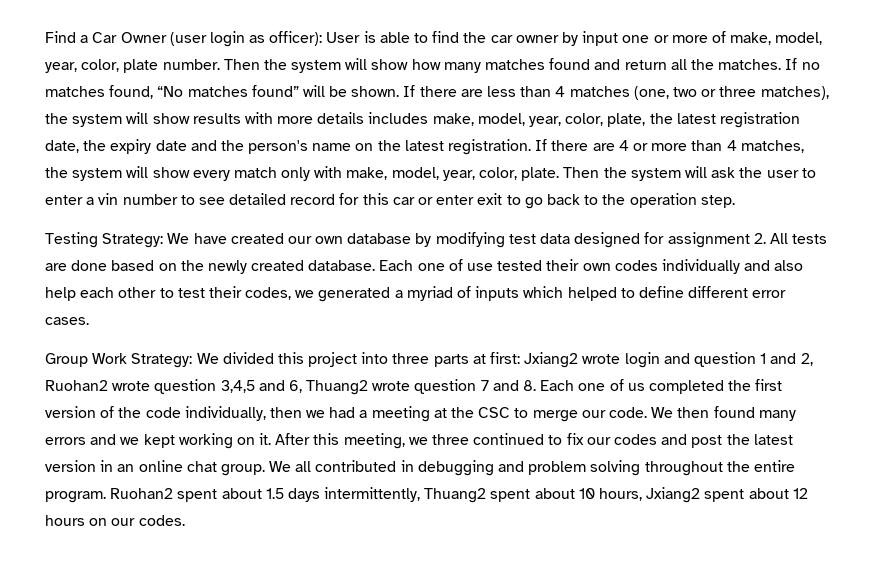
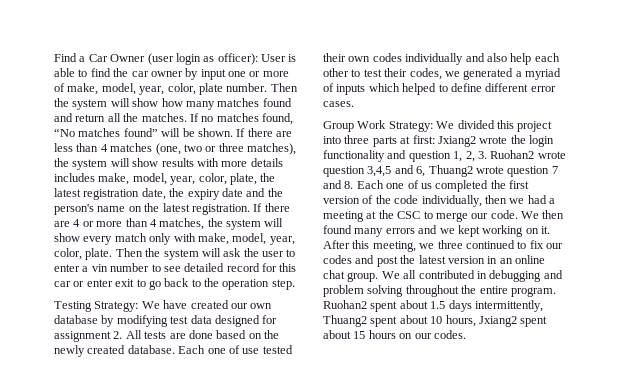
- Group Work Strategy: We divided this project into three parts at first: Jxiang2 wrote login and question 1 and 2, Ruohan2 wrote question 3,4,5 and 6, Thuang2 wrote question 7 and 8. Each one of us completed the first version of the code individually, then we had a meeting at the CSC to merge our code.
+ Group Work Strategy: We divided this project into three parts at first: Jxiang2 wrote the login functionality and question 1, 2, 3. Ruohan2 wrote question 3,4,5 and 6, Thuang2 wrote question 7 and 8. Each one of us completed the first version of the code individually, then we had a meeting at the CSC to merge our code.
- Ruohan2 spent about 1.5 days intermittently, Thuang2 spent about 10 hours, Jxiang2 spent about 12 hours on our codes.
+ Ruohan2 spent about 1.5 days intermittently, Thuang2 spent about 10 hours, Jxiang2 spent about 15 hours on our codes.

